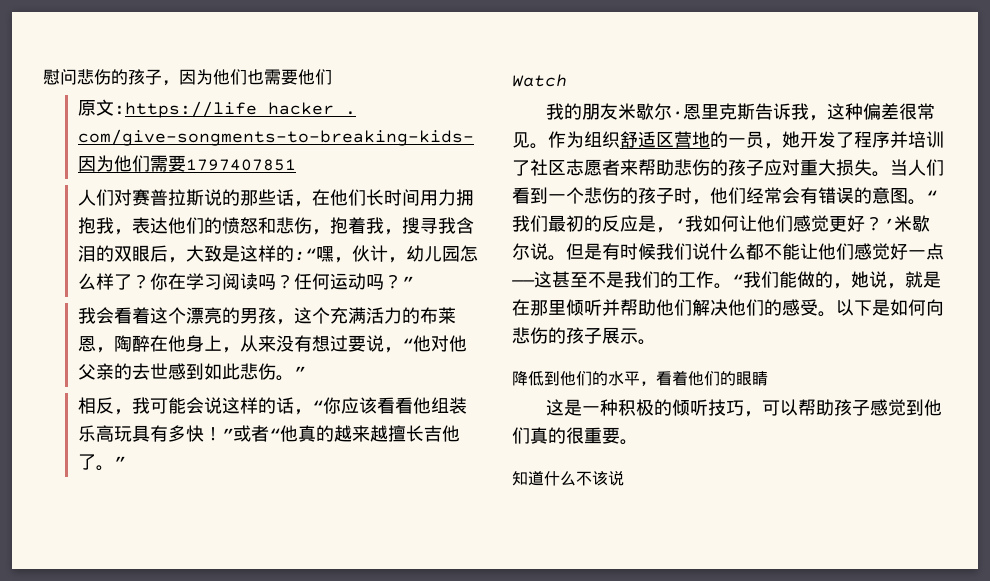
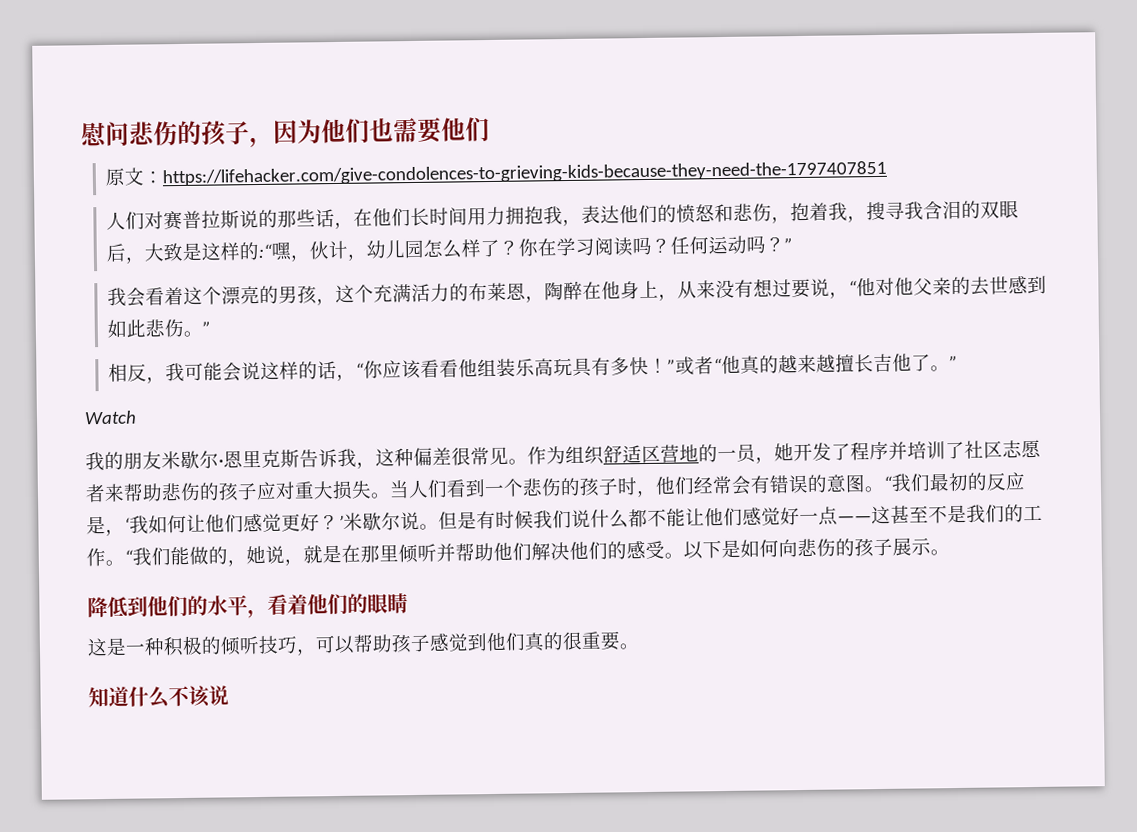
- 原文:https://life hacker . com/give-songments-to-breaking-kids-因为他们需要1797407851
+ 原文：https://lifehacker.com/give-condolences-to-grieving-kids-because-they-need-the-1797407851

